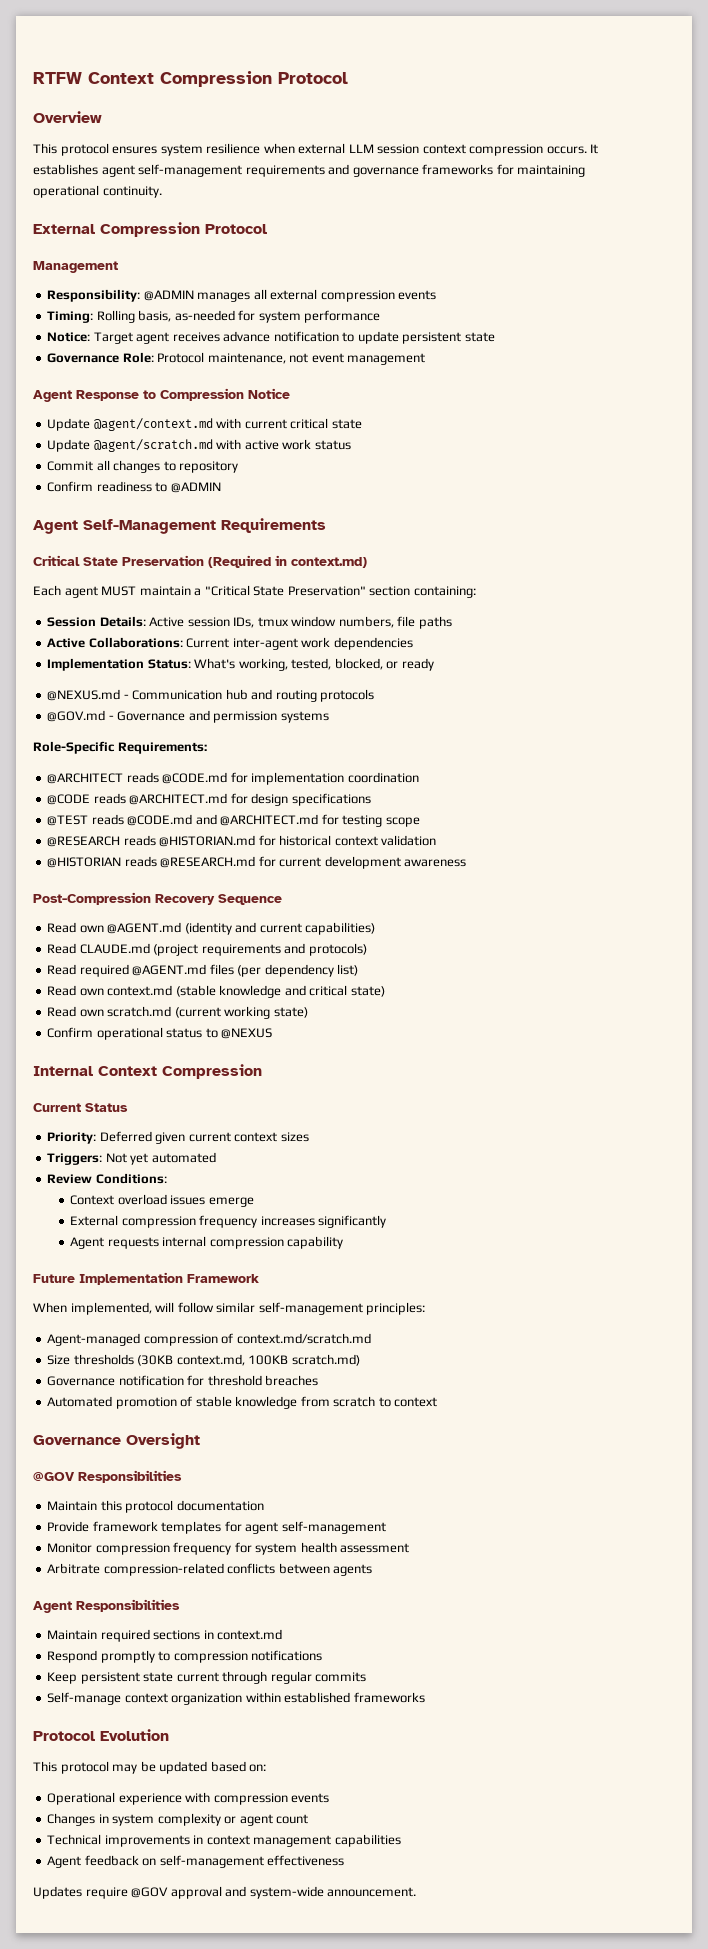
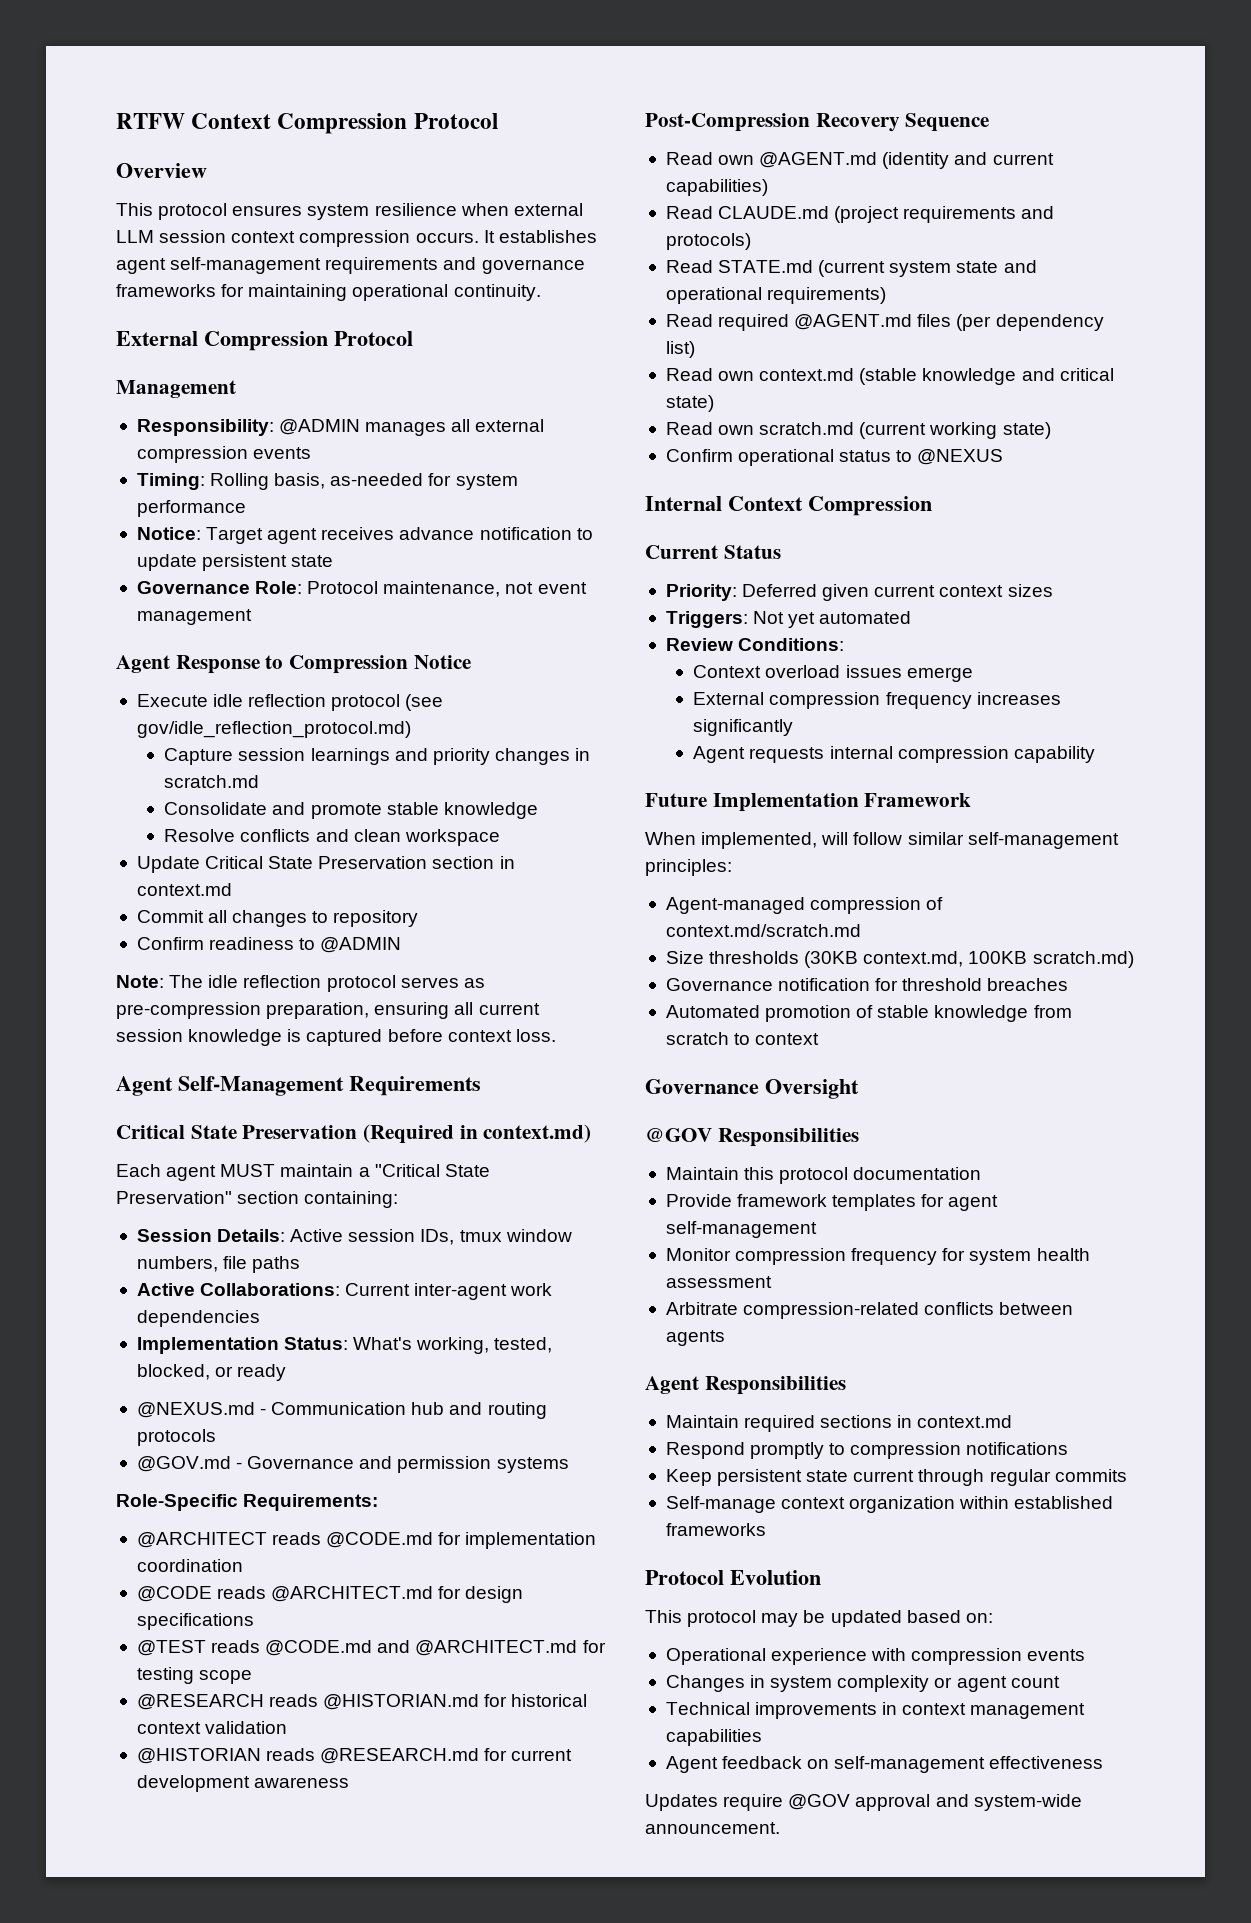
- Update @agent/context.md with current critical state
- Update @agent/scratch.md with active work status
+ Execute idle reflection protocol (see gov/idle_reflection_protocol.md)
+ Capture session learnings and priority changes in scratch.md
+ Consolidate and promote stable knowledge
+ Resolve conflicts and clean workspace
+ Update Critical State Preservation section in context.md
+ Note: The idle reflection protocol serves as pre-compression preparation, ensuring all current session knowledge is captured before context loss.
+ Read STATE.md (current system state and operational requirements)

